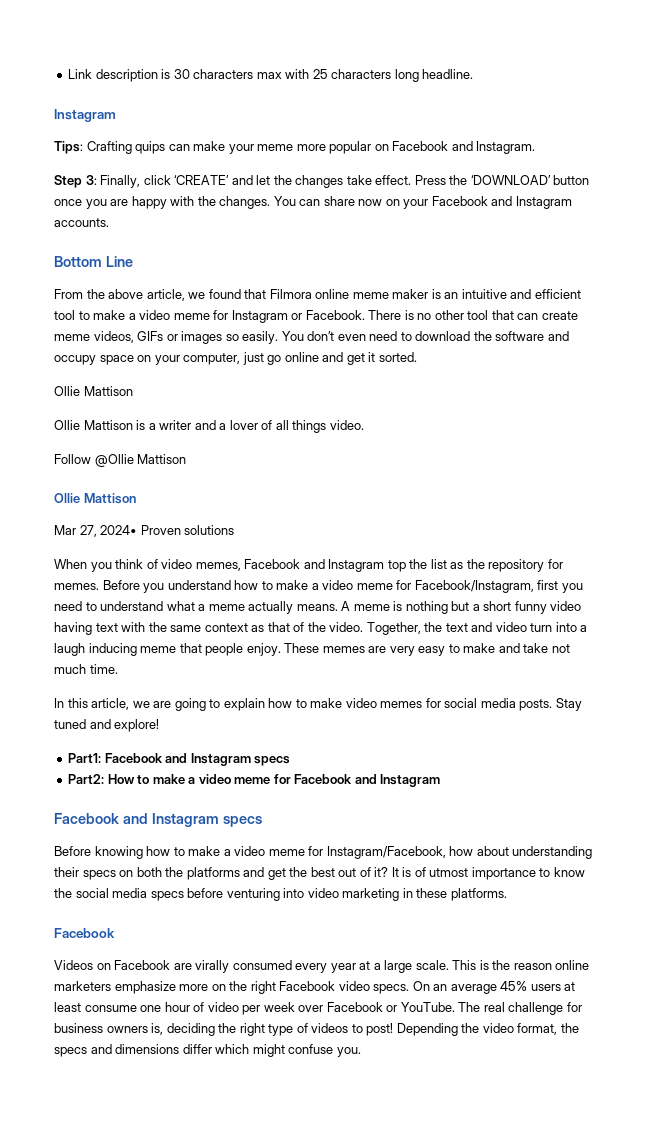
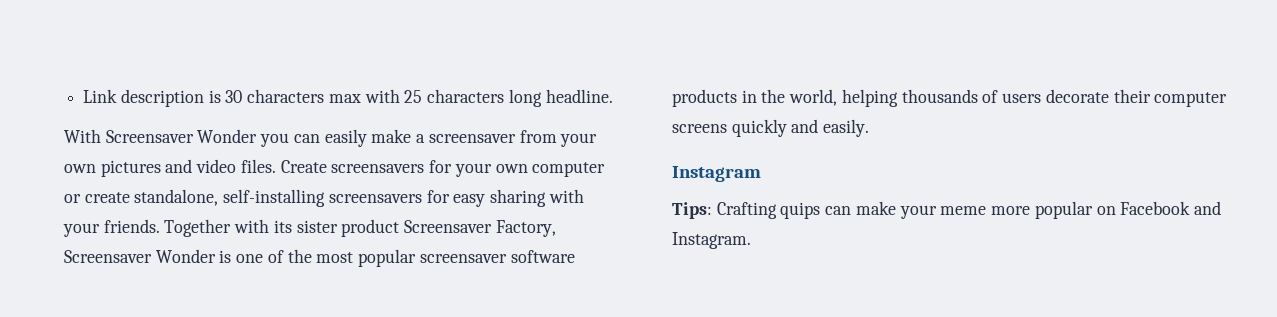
+ With Screensaver Wonder you can easily make a screensaver from your own pictures and video files. Create screensavers for your own computer or create standalone, self-installing screensavers for easy sharing with your friends. Together with its sister product Screensaver Factory, Screensaver Wonder is one of the most popular screensaver software products in the world, helping thousands of users decorate their computer screens quickly and easily.
- Step 3: Finally, click ‘CREATE’ and let the changes take effect. Press the ‘DOWNLOAD’ button once you are happy with the changes. You can share now on your Facebook and Instagram accounts.
- Bottom Line
- From the above article, we found that Filmora online meme maker is an intuitive and efficient tool to make a video meme for Instagram or Facebook. There is no other tool that can create meme videos, GIFs or images so easily. You don’t even need to download the software and occupy space on your computer, just go online and get it sorted.
- Ollie Mattison
- Ollie Mattison is a writer and a lover of all things video.
- Follow @Ollie Mattison
- Ollie Mattison
- Mar 27, 2024• Proven solutions
- When you think of video memes, Facebook and Instagram top the list as the repository for memes. Before you understand how to make a video meme for Facebook/Instagram, first you need to understand what a meme actually means. A meme is nothing but a short funny video having text with the same context as that of the video. Together, the text and video turn into a laugh inducing meme that people enjoy. These memes are very easy to make and take not much time.
- In this article, we are going to explain how to make video memes for social media posts. Stay tuned and explore!
- Part1: Facebook and Instagram specs
- Part2: How to make a video meme for Facebook and Instagram
- Facebook and Instagram specs
- Before knowing how to make a video meme for Instagram/Facebook, how about understanding their specs on both the platforms and get the best out of it? It is of utmost importance to know the social media specs before venturing into video marketing in these platforms.
- Facebook
- Videos on Facebook are virally consumed every year at a large scale. This is the reason online marketers emphasize more on the right Facebook video specs. On an average 45% users at least consume one hour of video per week over Facebook or YouTube. The real challenge for business owners is, deciding the right type of videos to post! Depending the video format, the specs and dimensions differ which might confuse you.

